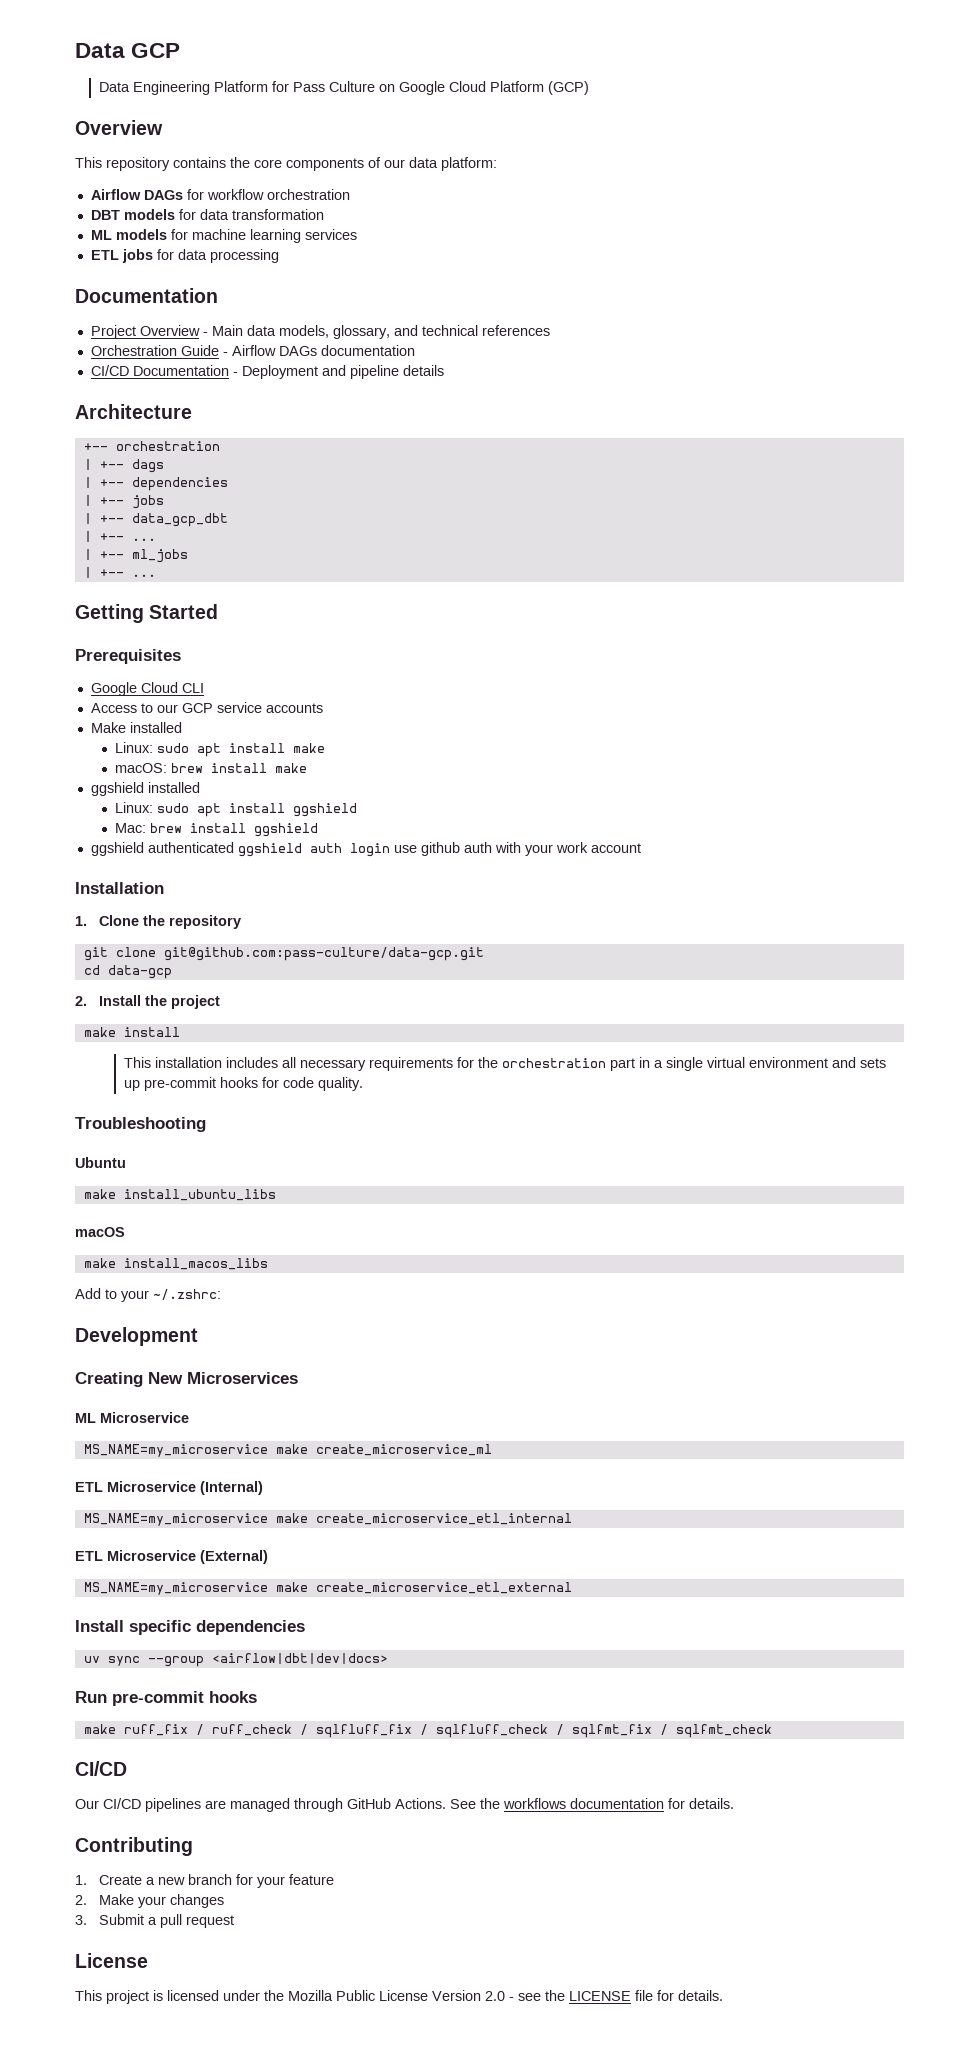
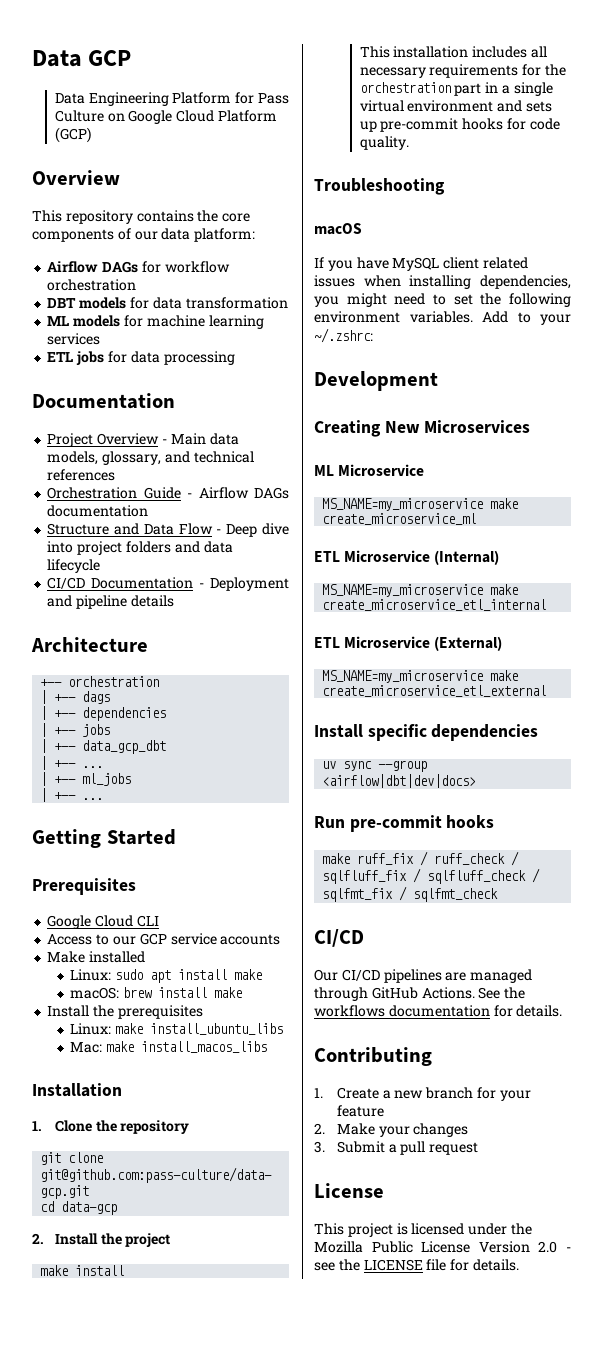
+ Structure and Data Flow - Deep dive into project folders and data lifecycle
- ggshield installed
- Linux: sudo apt install ggshield
- Mac: brew install ggshield
- ggshield authenticated ggshield auth login use github auth with your work account
+ Install the prerequisites
+ Linux: make install_ubuntu_libs
+ Mac: make install_macos_libs
- Ubuntu
- make install_ubuntu_libs
  macOS
- make install_macos_libs
- Add to your ~/.zshrc:
+ If you have MySQL client related issues when installing dependencies, you might need to set the following environment variables. Add to your ~/.zshrc:

